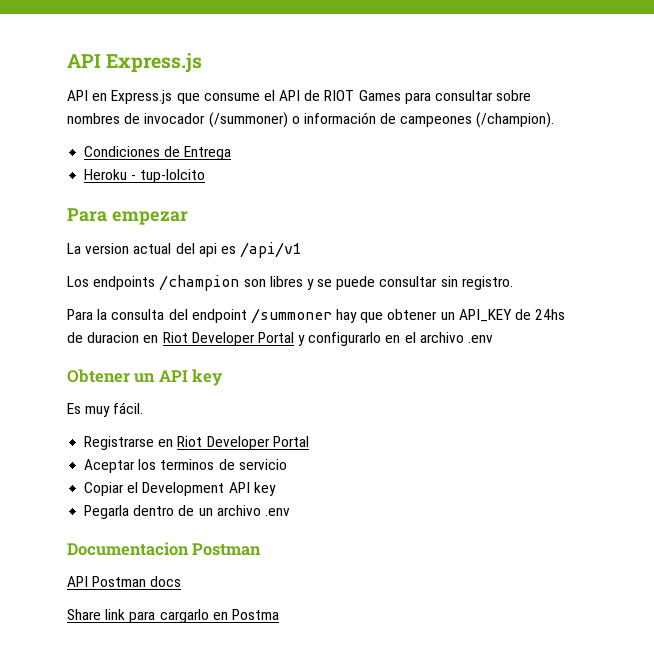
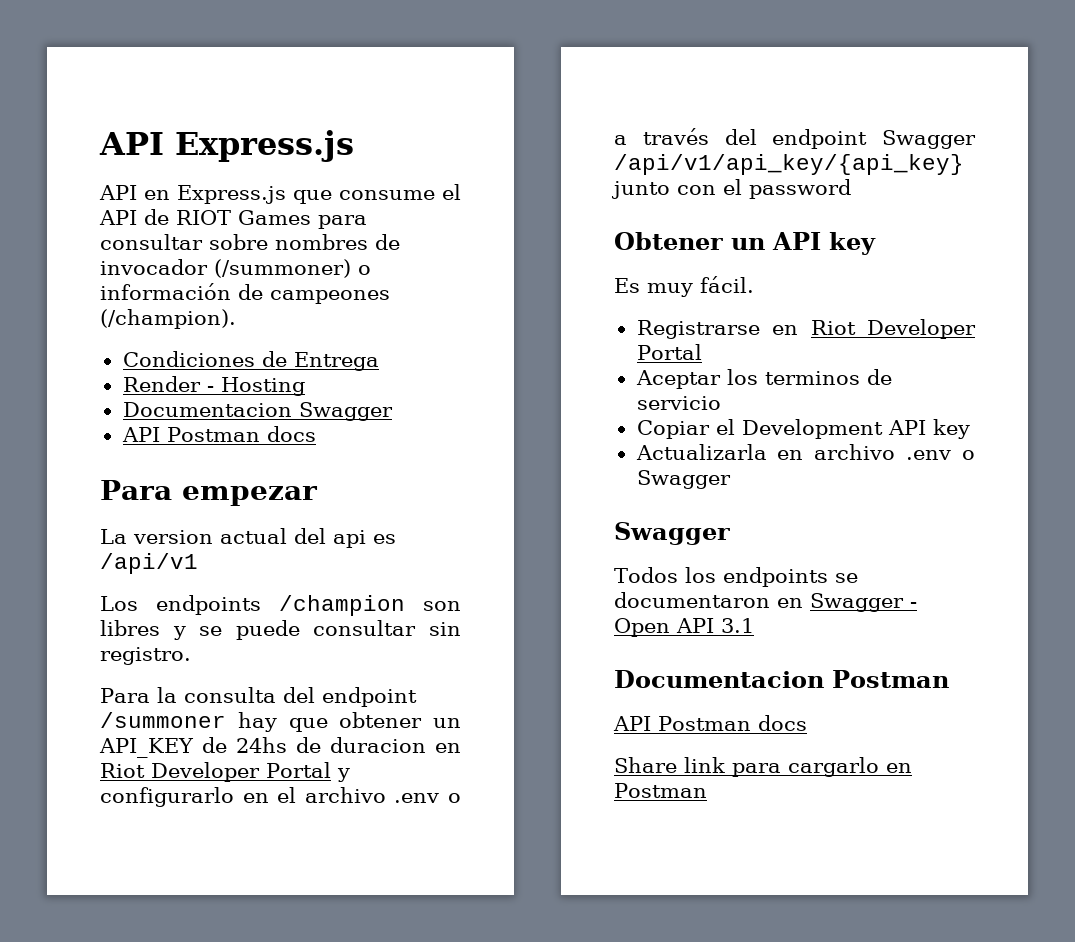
- Heroku - tup-lolcito
+ Render - Hosting
+ Documentacion Swagger
+ API Postman docs
- Para la consulta del endpoint /summoner hay que obtener un API_KEY de 24hs de duracion en Riot Developer Portal y configurarlo en el archivo .env
+ Para la consulta del endpoint /summoner hay que obtener un API_KEY de 24hs de duracion en Riot Developer Portal y configurarlo en el archivo .env o a través del endpoint Swagger /api/v1/api_key/{api_key} junto con el password
- Pegarla dentro de un archivo .env
+ Actualizarla en archivo .env o Swagger
+ Swagger
+ Todos los endpoints se documentaron en Swagger - Open API 3.1
- Share link para cargarlo en Postma
+ Share link para cargarlo en Postman

